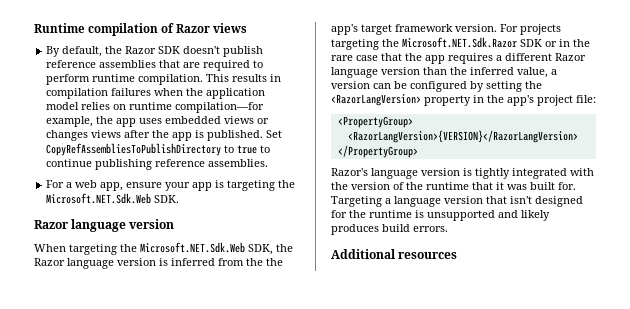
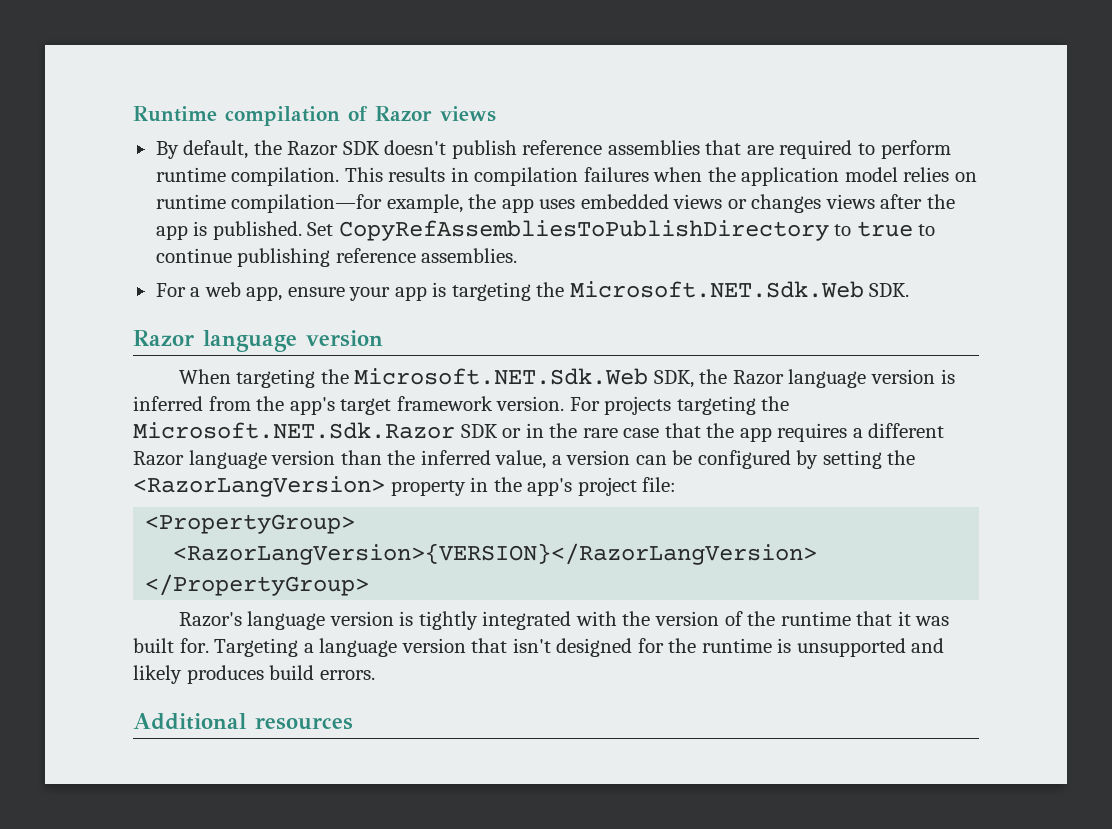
- When targeting the Microsoft.NET.Sdk.Web SDK, the Razor language version is inferred from the the app's target framework version.
+ When targeting the Microsoft.NET.Sdk.Web SDK, the Razor language version is inferred from the app's target framework version.

